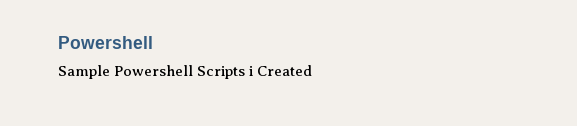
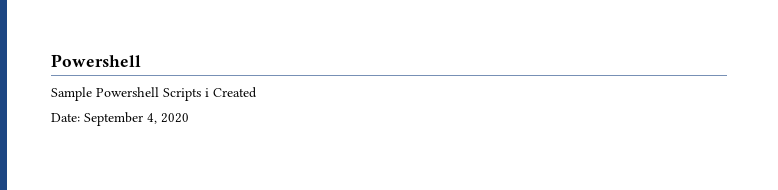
+ Date: September 4, 2020

